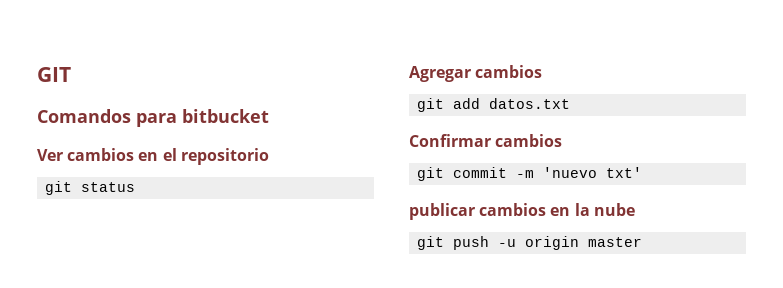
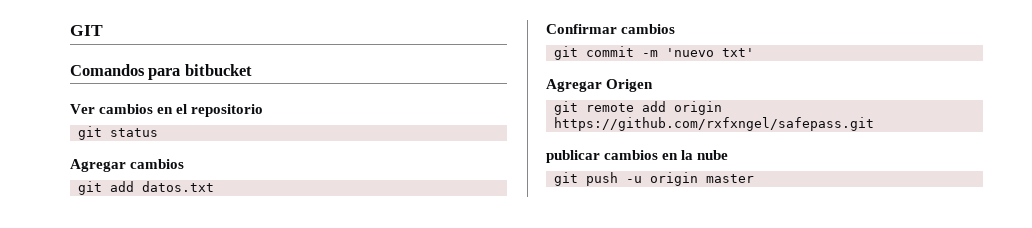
+ Agregar Origen
+ git remote add origin https://github.com/rxfxngel/safepass.git

